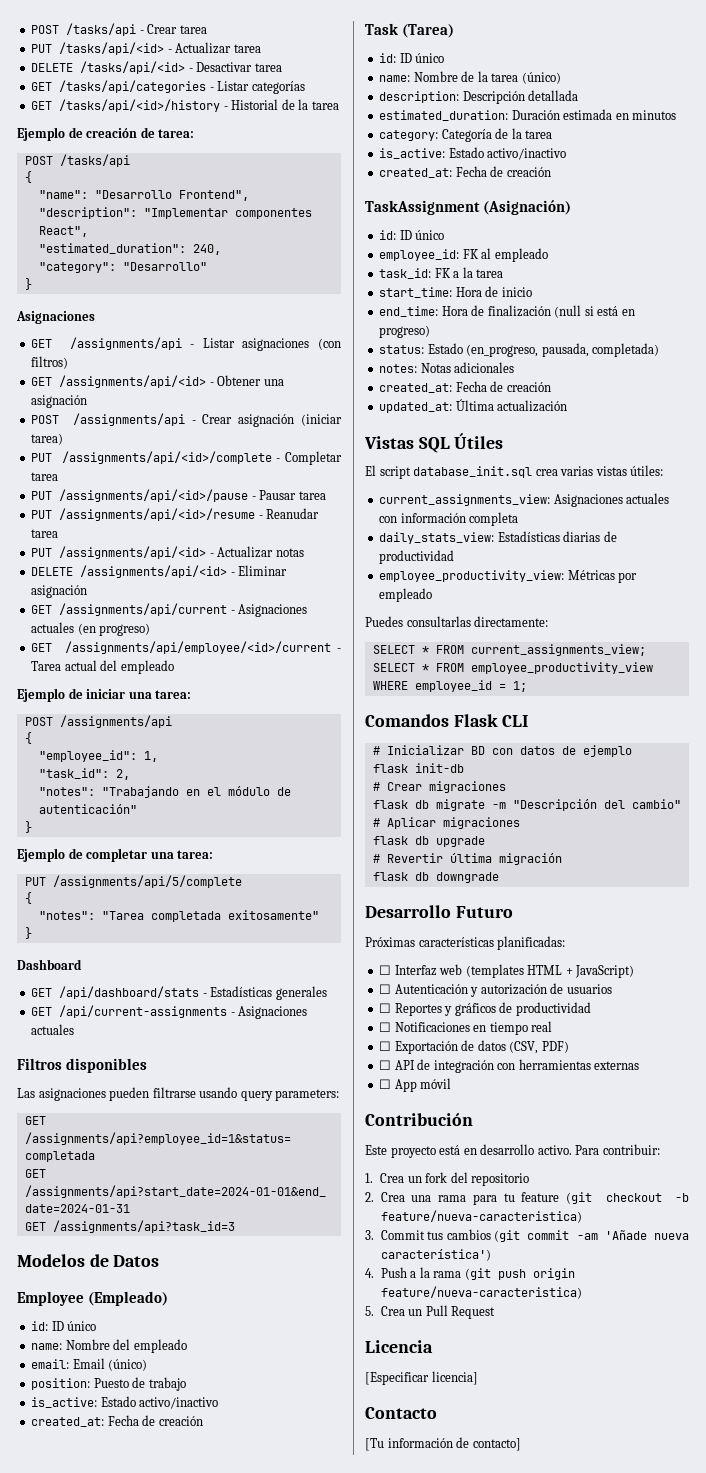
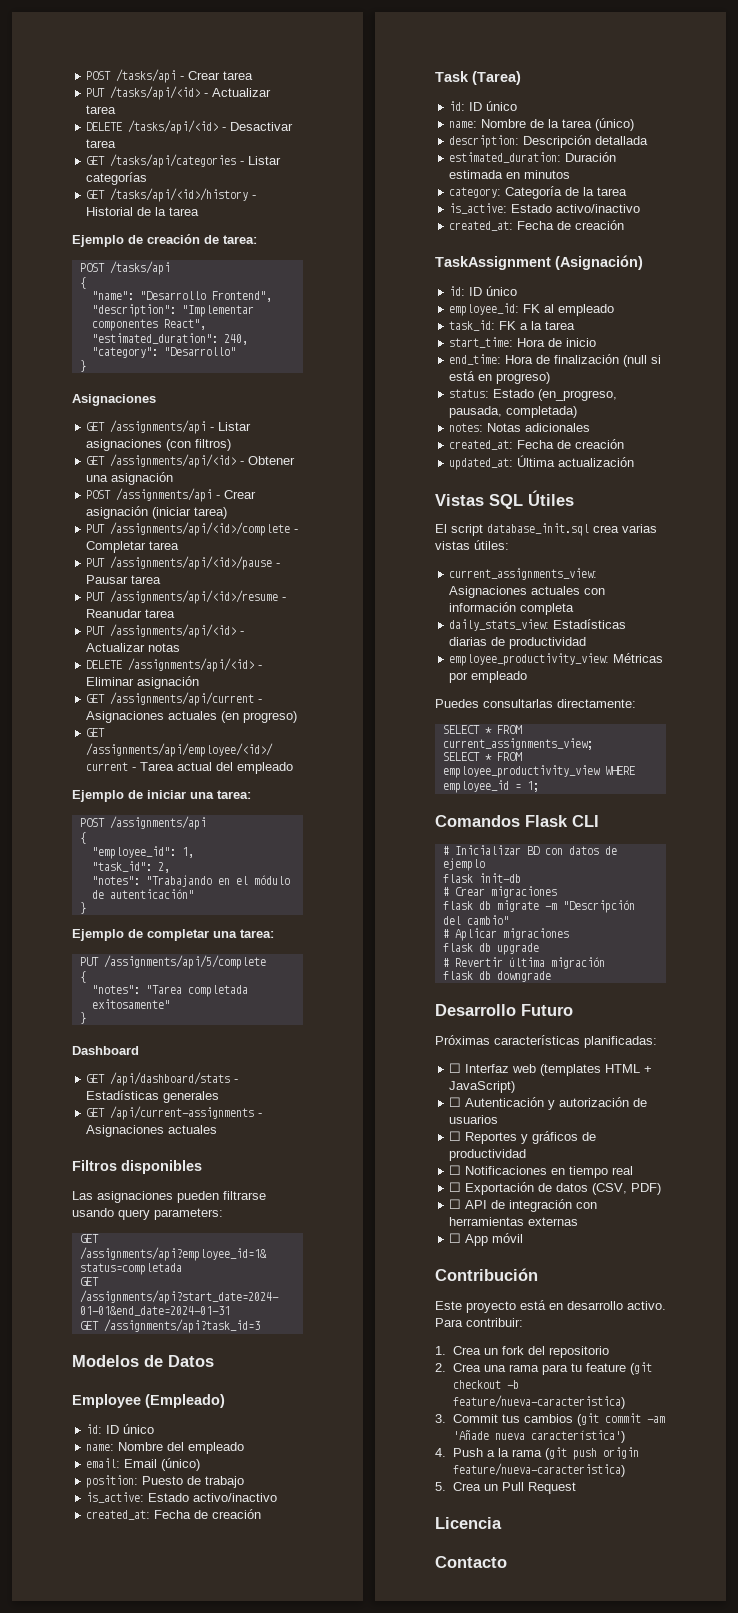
- [Especificar licencia]
- [Tu información de contacto]

